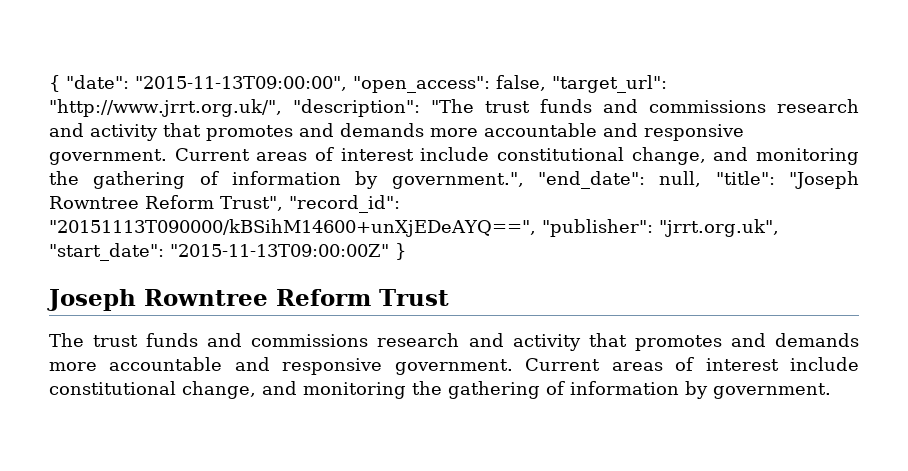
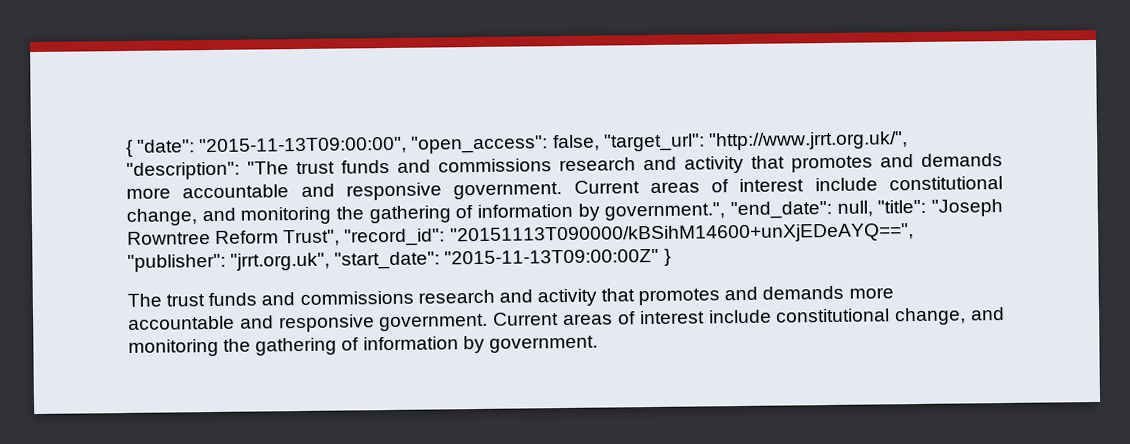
- Joseph Rowntree Reform Trust

